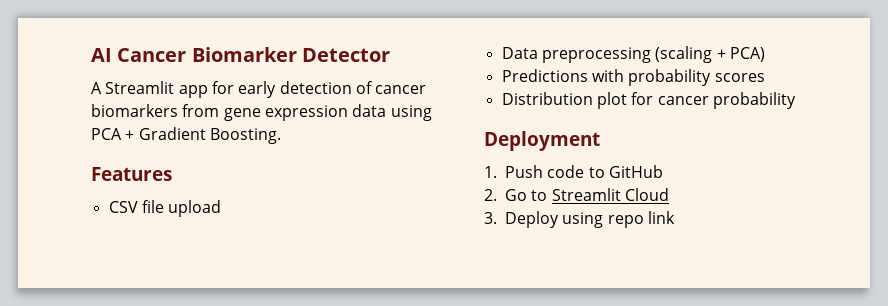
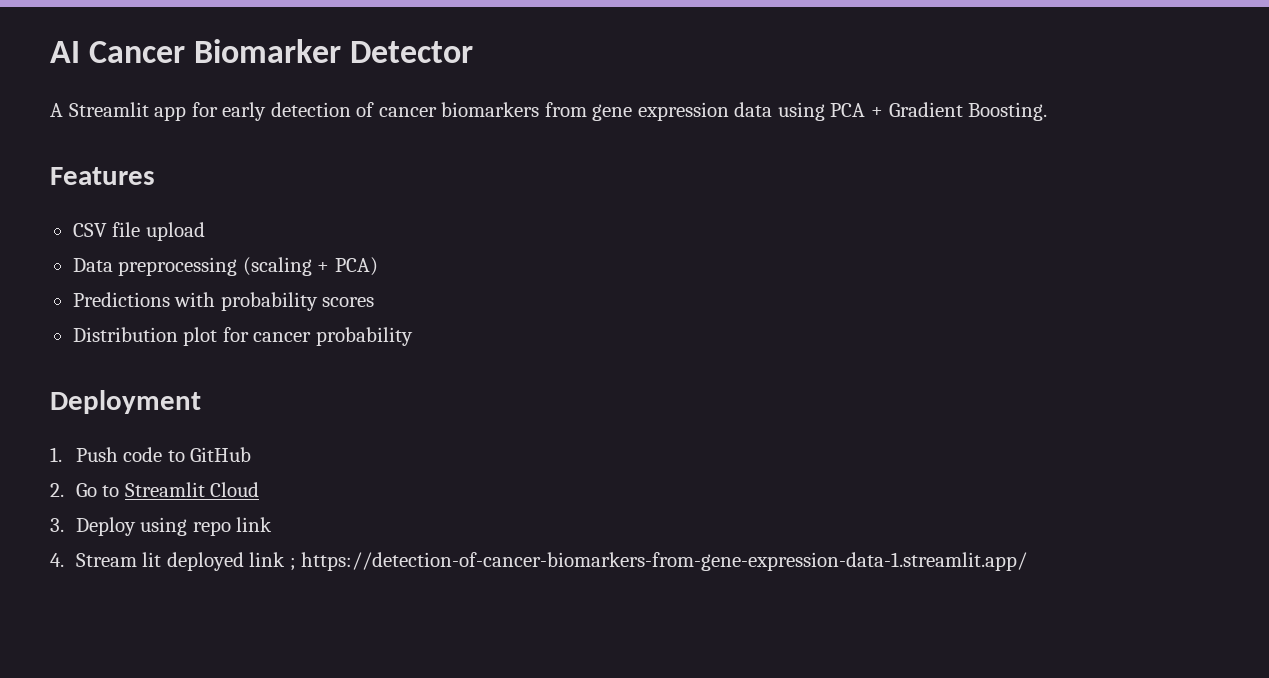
+ 4. Stream lit deployed link ; https://detection-of-cancer-biomarkers-from-gene-expression-data-1.streamlit.app/

